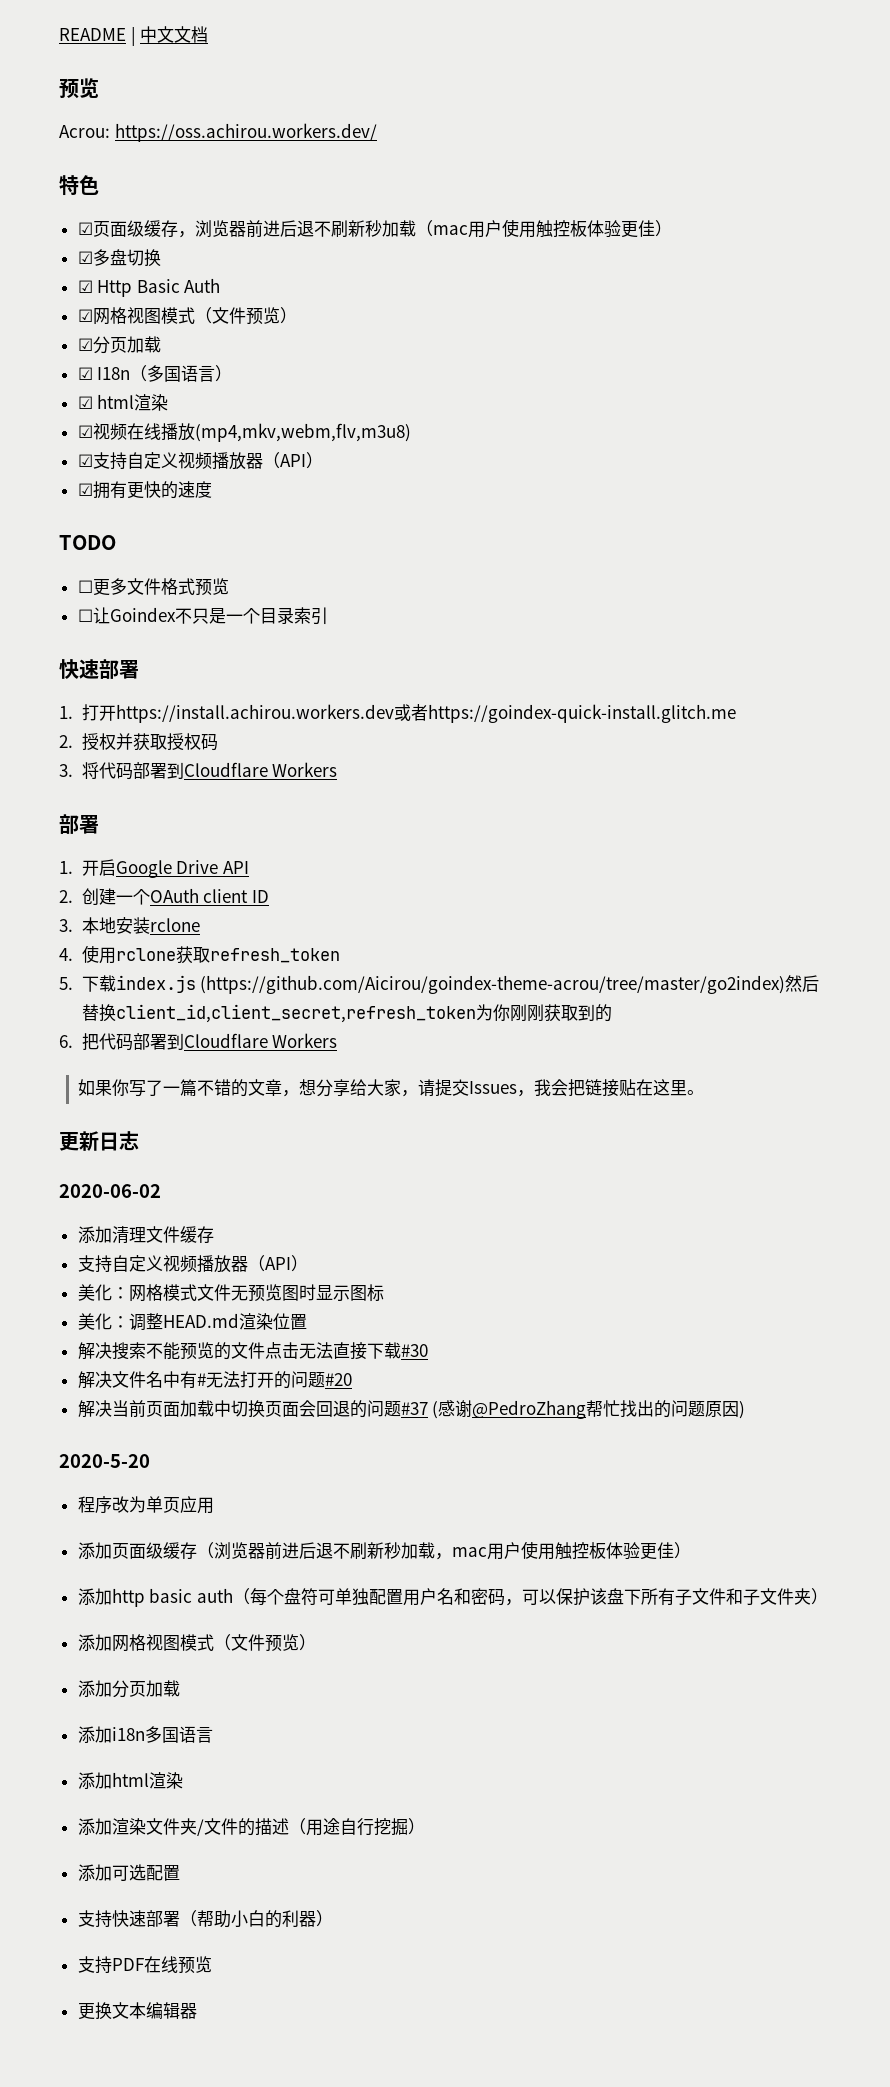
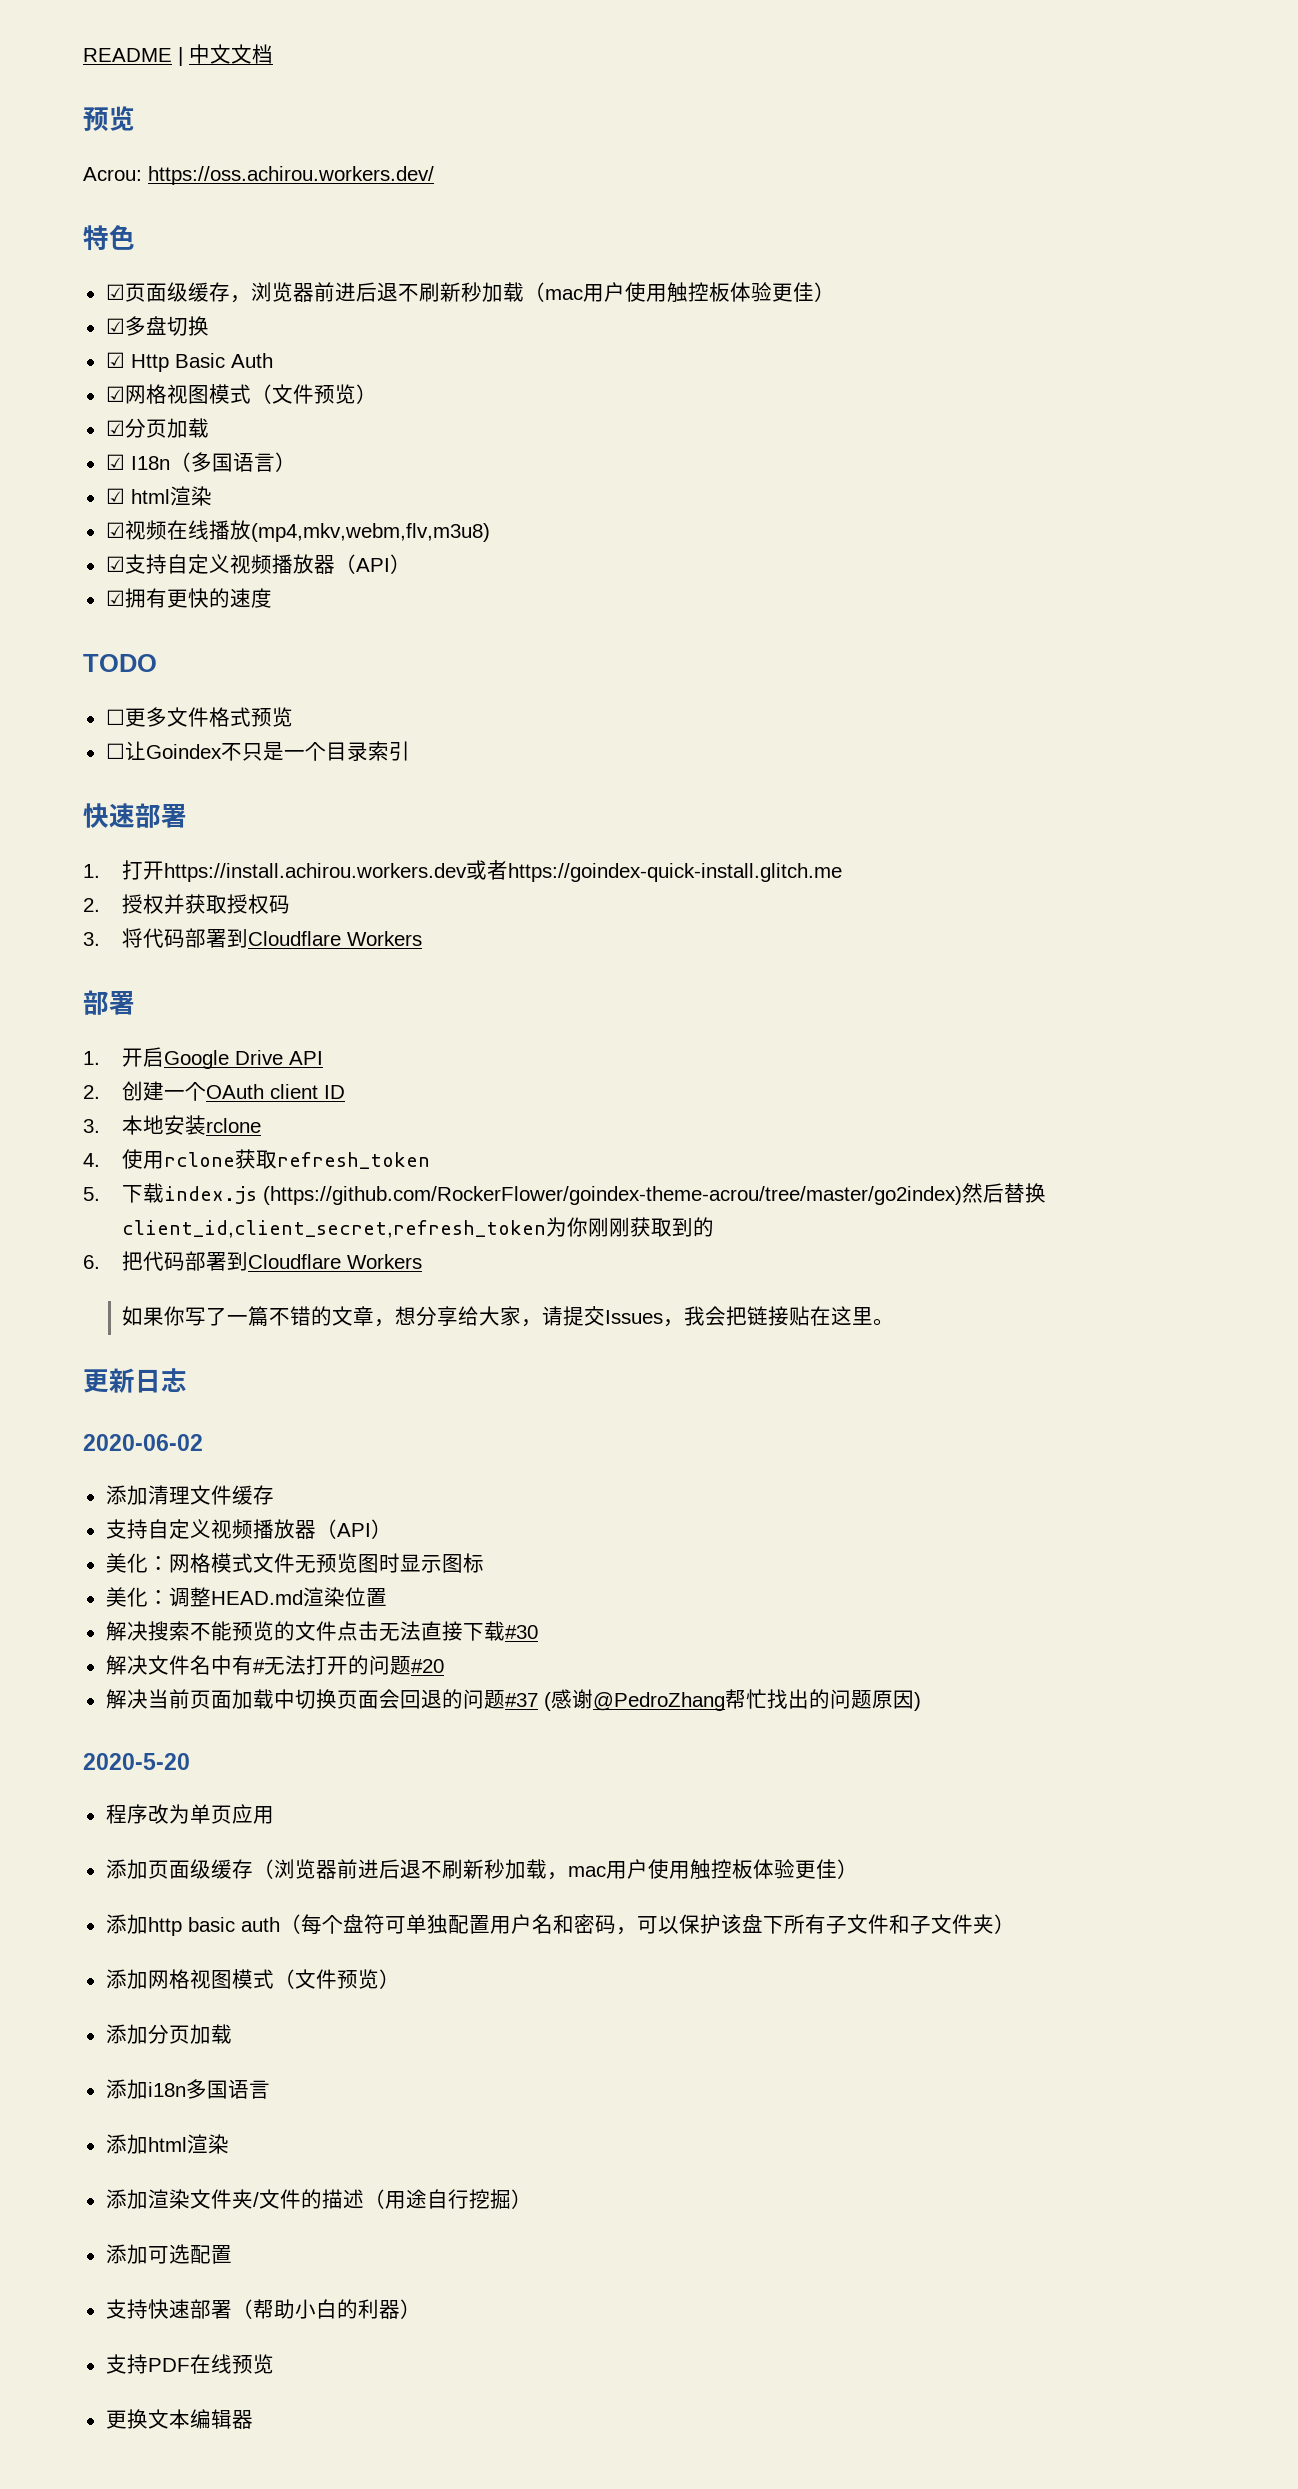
- 5.下载index.js (https://github.com/Aicirou/goindex-theme-acrou/tree/master/go2index)然后替换client_id,client_secret,refresh_token为你刚刚获取到的
+ 5.下载index.js (https://github.com/RockerFlower/goindex-theme-acrou/tree/master/go2index)然后替换client_id,client_secret,refresh_token为你刚刚获取到的

